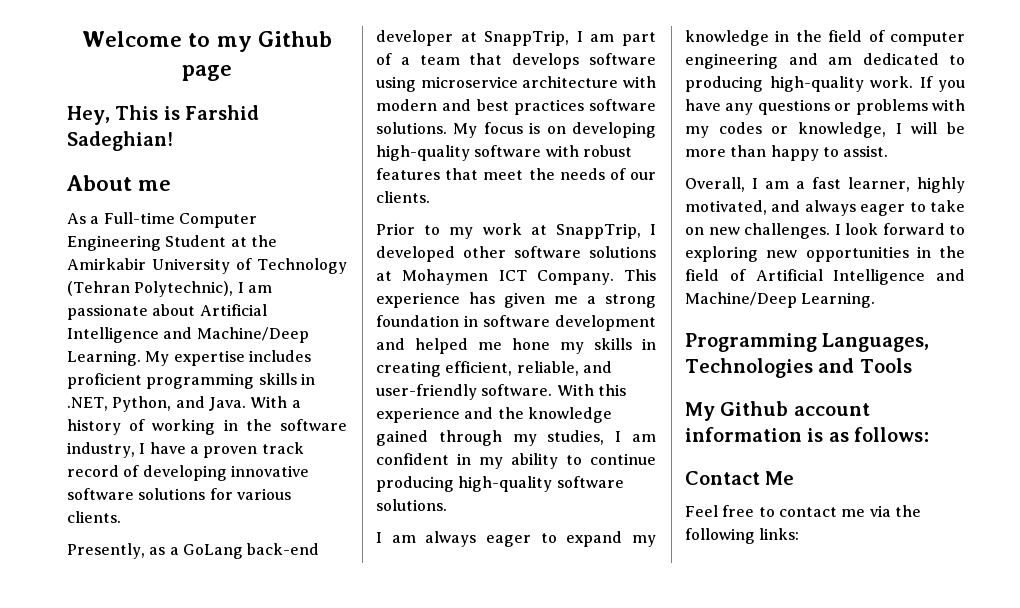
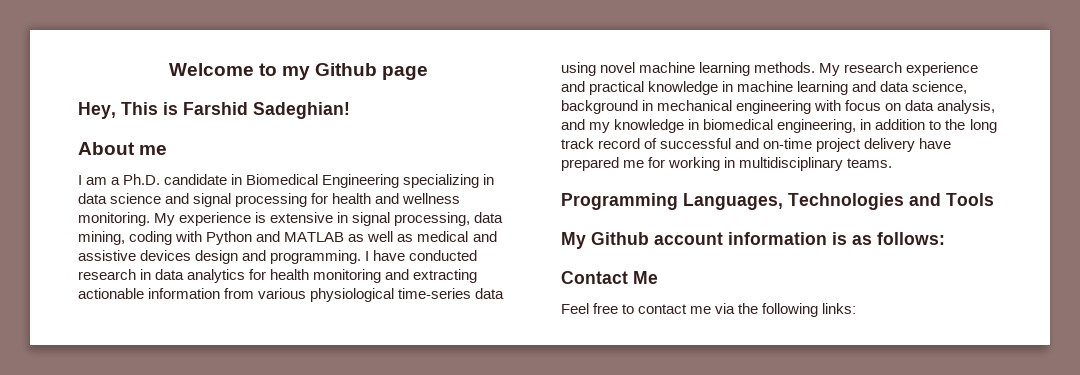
- As a Full-time Computer Engineering Student at the Amirkabir University of Technology (Tehran Polytechnic), I am passionate about Artificial Intelligence and Machine/Deep Learning. My expertise includes proficient programming skills in .NET, Python, and Java. With a history of working in the software industry, I have a proven track record of developing innovative software solutions for various clients.
- Presently, as a GoLang back-end developer at SnappTrip, I am part of a team that develops software using microservice architecture with modern and best practices software solutions. My focus is on developing high-quality software with robust features that meet the needs of our clients.
- Prior to my work at SnappTrip, I developed other software solutions at Mohaymen ICT Company. This experience has given me a strong foundation in software development and helped me hone my skills in creating efficient, reliable, and user-friendly software. With this experience and the knowledge gained through my studies, I am confident in my ability to continue producing high-quality software solutions.
- I am always eager to expand my knowledge in the field of computer engineering and am dedicated to producing high-quality work. If you have any questions or problems with my codes or knowledge, I will be more than happy to assist.
- Overall, I am a fast learner, highly motivated, and always eager to take on new challenges. I look forward to exploring new opportunities in the field of Artificial Intelligence and Machine/Deep Learning.
+ I am a Ph.D. candidate in Biomedical Engineering specializing in data science and signal processing for health and wellness monitoring. My experience is extensive in signal processing, data mining, coding with Python and MATLAB as well as medical and assistive devices design and programming. I have conducted research in data analytics for health monitoring and extracting actionable information from various physiological time-series data using novel machine learning methods. My research experience and practical knowledge in machine learning and data science, background in mechanical engineering with focus on data analysis, and my knowledge in biomedical engineering, in addition to the long track record of successful and on-time project delivery have prepared me for working in multidisciplinary teams.

